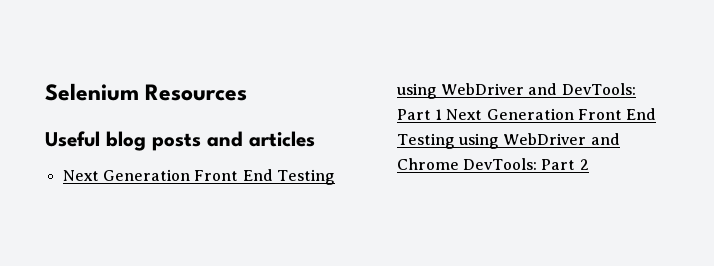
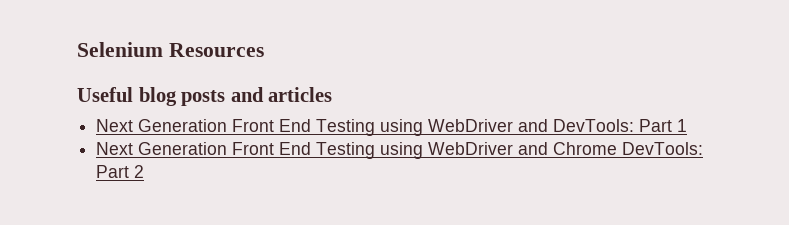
- Next Generation Front End Testing using WebDriver and DevTools: Part 1 Next Generation Front End Testing using WebDriver and Chrome DevTools: Part 2
+ Next Generation Front End Testing using WebDriver and DevTools: Part 1
+ Next Generation Front End Testing using WebDriver and Chrome DevTools: Part 2

